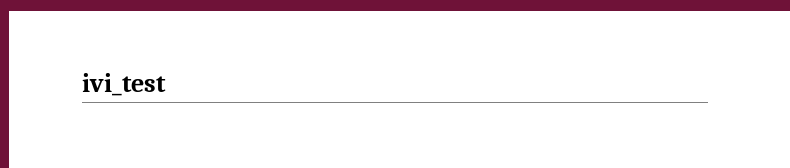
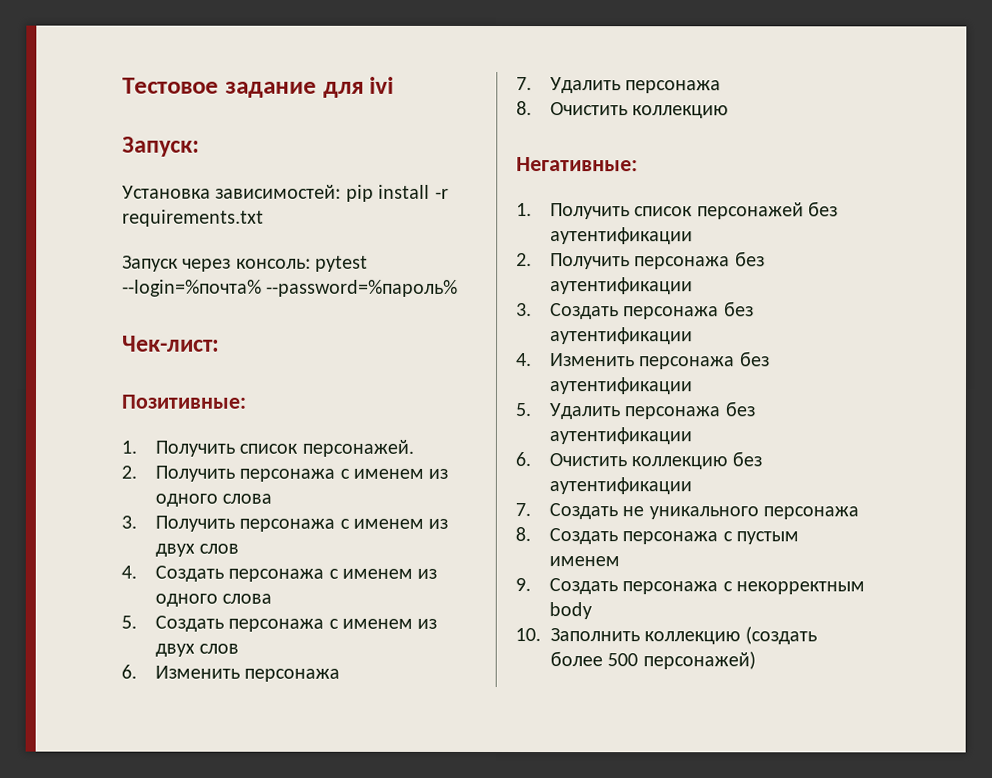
- ivi_test
+ Тестовое задание для ivi
+ Запуск:
+ Установка зависимостей: pip install -r requirements.txt
+ Запуск через консоль: pytest --login=%почта% --password=%пароль%
+ Чек-лист:
+ Позитивные:
+ 1. Получить список персонажей.
+ 2. Получить персонажа с именем из одного слова
+ 3. Получить персонажа с именем из двух слов
+ 4. Создать персонажа с именем из одного слова
+ 5. Создать персонажа с именем из двух слов
+ 6. Изменить персонажа
+ 7. Удалить персонажа
+ 8. Очистить коллекцию
+ Негативные:
+ 1. Получить список персонажей без аутентификации
+ 2. Получить персонажа без аутентификации
+ 3. Создать персонажа без аутентификации
+ 4. Изменить персонажа без аутентификации
+ 5. Удалить персонажа без аутентификации
+ 6. Очистить коллекцию без аутентификации
+ 7. Создать не уникального персонажа
+ 8. Создать персонажа с пустым именем
+ 9. Создать персонажа с некорректным body
+ 10. Заполнить коллекцию (создать более 500 персонажей)

